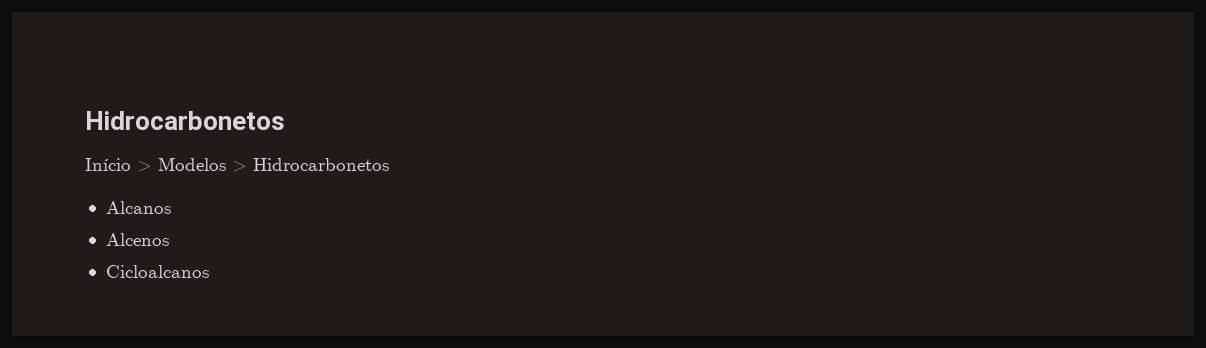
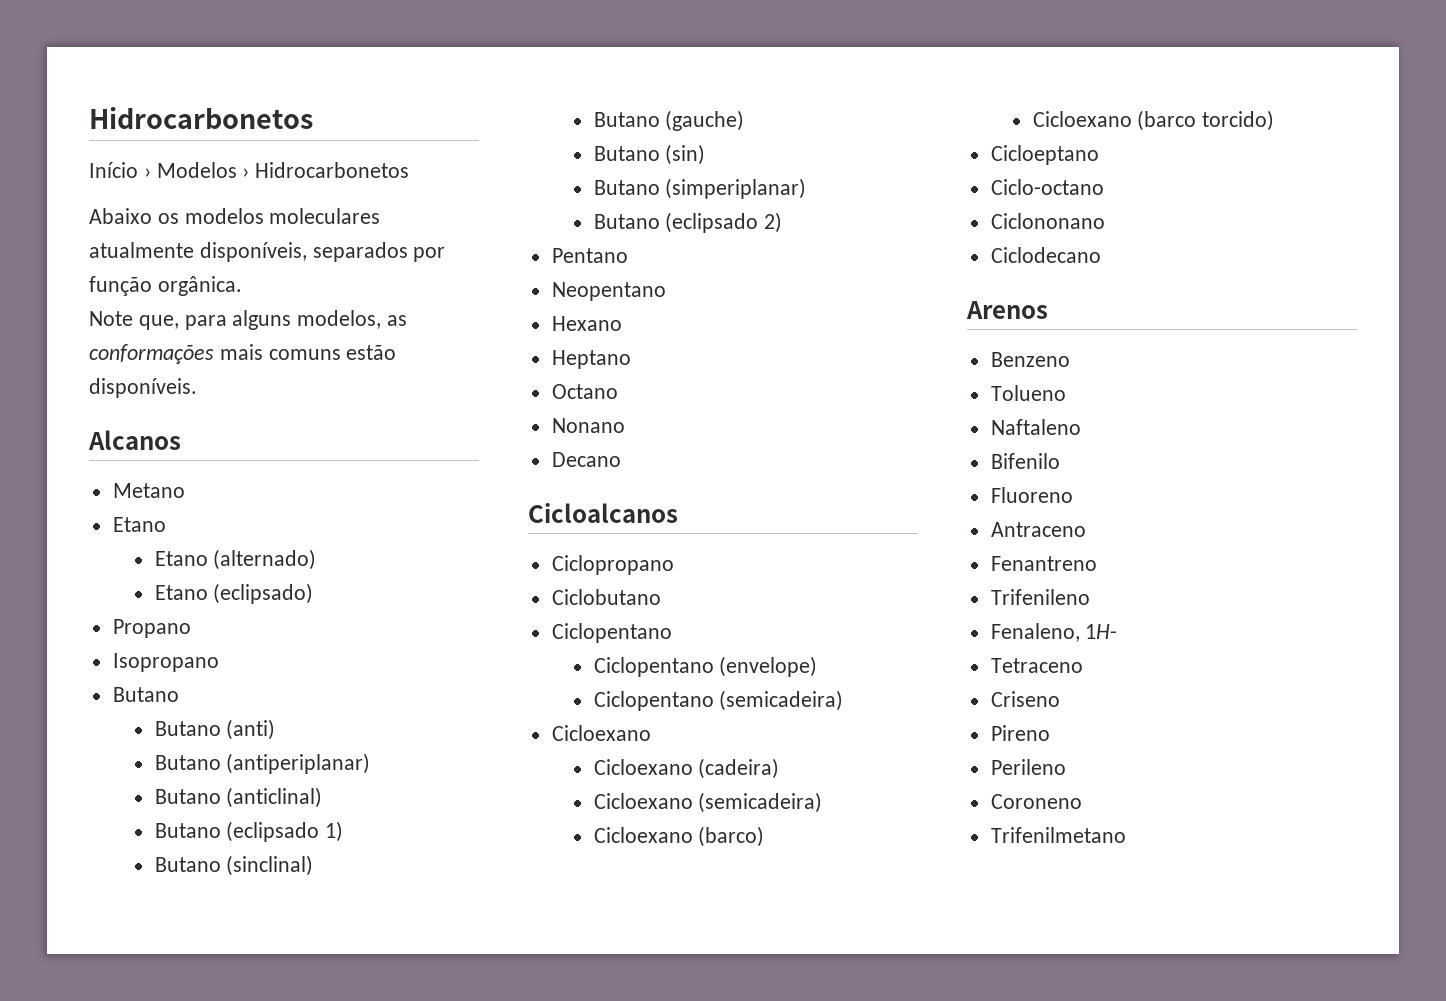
- Início > Modelos > Hidrocarbonetos
+ Início › Modelos › Hidrocarbonetos
+ Abaixo os modelos moleculares atualmente disponíveis, separados por função orgânica.
+ Note que, para alguns modelos, as conformações mais comuns estão disponíveis.
  Alcanos
- Alcenos
+ Metano
+ Etano
+ Etano (alternado)
+ Etano (eclipsado)
+ Propano
+ Isopropano
+ Butano
+ Butano (anti)
+ Butano (antiperiplanar)
+ Butano (anticlinal)
+ Butano (eclipsado 1)
+ Butano (sinclinal)
+ Butano (gauche)
+ Butano (sin)
+ Butano (simperiplanar)
+ Butano (eclipsado 2)
+ Pentano
+ Neopentano
+ Hexano
+ Heptano
+ Octano
+ Nonano
+ Decano
  Cicloalcanos
+ Ciclopropano
+ Ciclobutano
+ Ciclopentano
+ Ciclopentano (envelope)
+ Ciclopentano (semicadeira)
+ Cicloexano
+ Cicloexano (cadeira)
+ Cicloexano (semicadeira)
+ Cicloexano (barco)
+ Cicloexano (barco torcido)
+ Cicloeptano
+ Ciclo-octano
+ Ciclononano
+ Ciclodecano
+ Arenos
+ Benzeno
+ Tolueno
+ Naftaleno
+ Bifenilo
+ Fluoreno
+ Antraceno
+ Fenantreno
+ Trifenileno
+ Fenaleno, 1H-
+ Tetraceno
+ Criseno
+ Pireno
+ Perileno
+ Coroneno
+ Trifenilmetano

